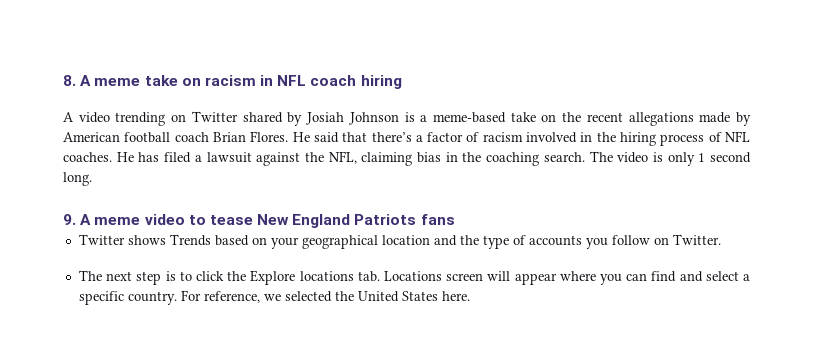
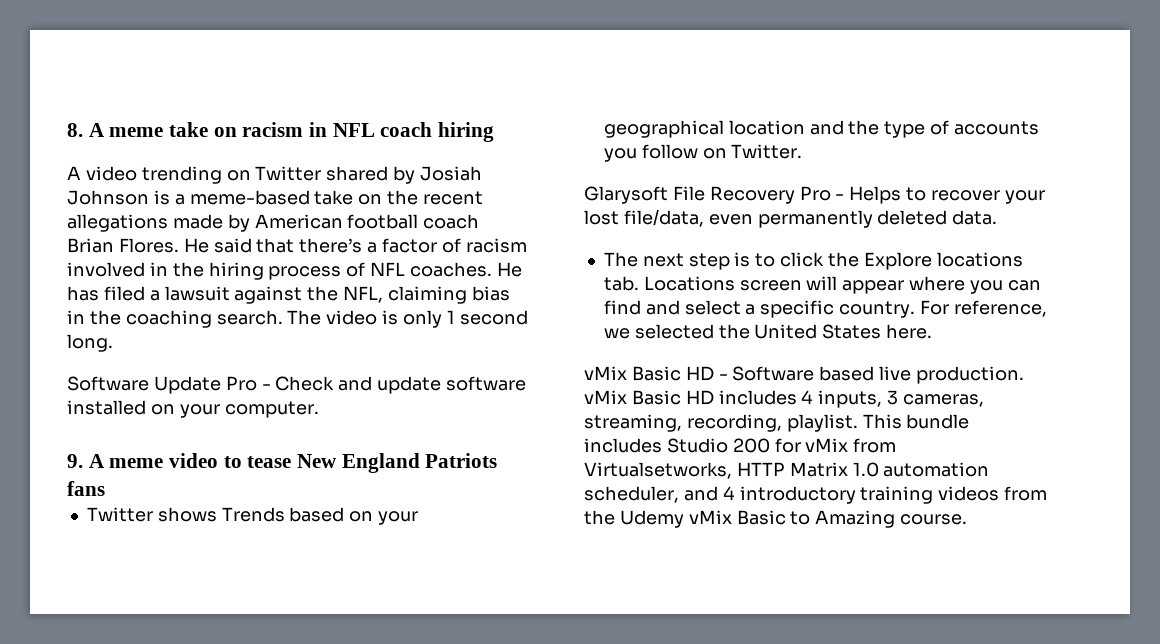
+ Software Update Pro - Check and update software installed on your computer.
+ Glarysoft File Recovery Pro - Helps to recover your lost file/data, even permanently deleted data.
+ vMix Basic HD - Software based live production. vMix Basic HD includes 4 inputs, 3 cameras, streaming, recording, playlist. This bundle includes Studio 200 for vMix from Virtualsetworks, HTTP Matrix 1.0 automation scheduler, and 4 introductory training videos from the Udemy vMix Basic to Amazing course.

